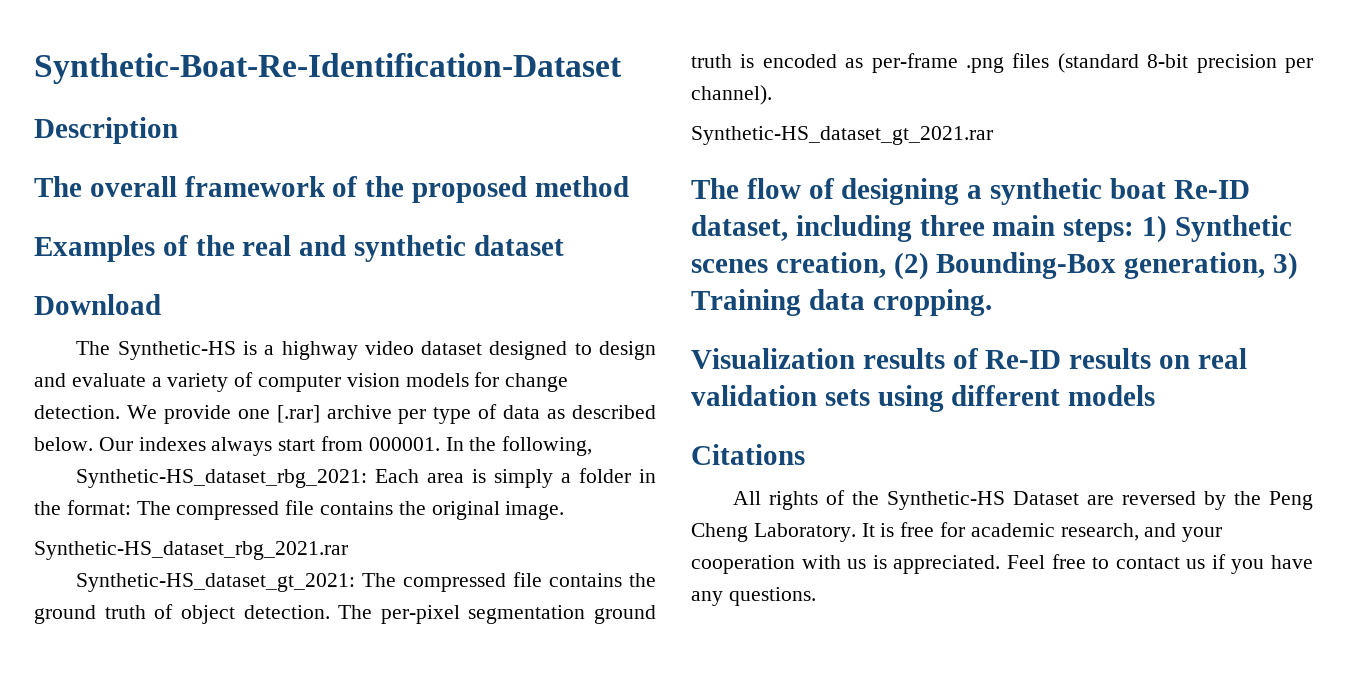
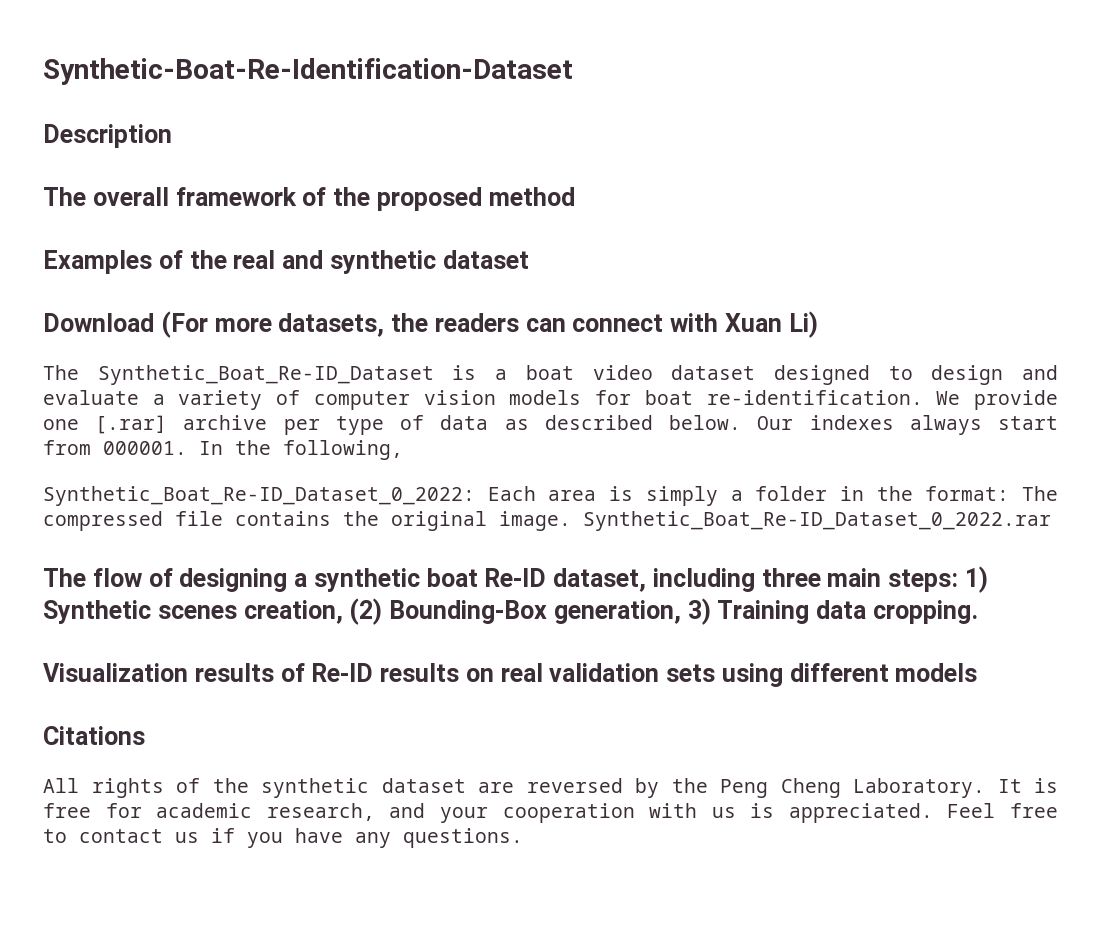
- Download
- The Synthetic-HS is a highway video dataset designed to design and evaluate a variety of computer vision models for change detection.
+ Download (For more datasets, the readers can connect with Xuan Li)
+ The Synthetic_Boat_Re-ID_Dataset is a boat video dataset designed to design and evaluate a variety of computer vision models for boat re-identification.
- Synthetic-HS_dataset_rbg_2021: Each area is simply a folder in the format: The compressed file contains the original image.
- Synthetic-HS_dataset_rbg_2021.rar
- Synthetic-HS_dataset_gt_2021: The compressed file contains the ground truth of object detection. The per-pixel segmentation ground truth is encoded as per-frame .png files (standard 8-bit precision per channel).
- Synthetic-HS_dataset_gt_2021.rar
+ Synthetic_Boat_Re-ID_Dataset_0_2022: Each area is simply a folder in the format: The compressed file contains the original image. Synthetic_Boat_Re-ID_Dataset_0_2022.rar
- All rights of the Synthetic-HS Dataset are reversed by the Peng Cheng Laboratory.
+ All rights of the synthetic dataset are reversed by the Peng Cheng Laboratory.

